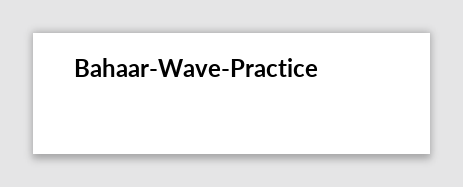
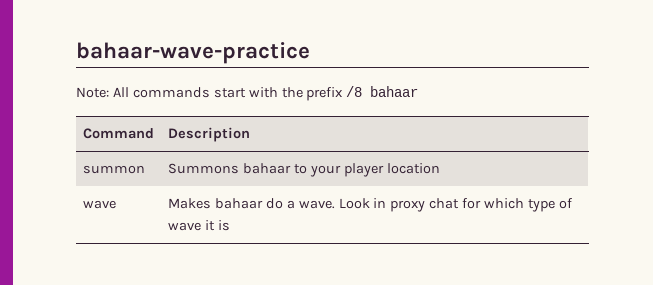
- Bahaar-Wave-Practice
+ bahaar-wave-practice
+ Note: All commands start with the prefix /8 bahaar
+ Command | Description
+ summon | Summons bahaar to your player location
+ wave | Makes bahaar do a wave. Look in proxy chat for which type of wave it is

